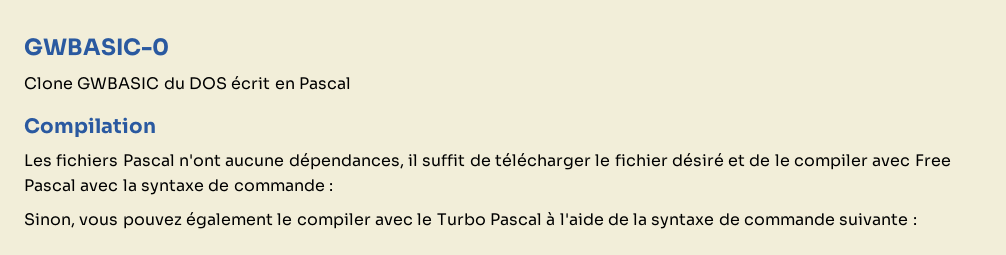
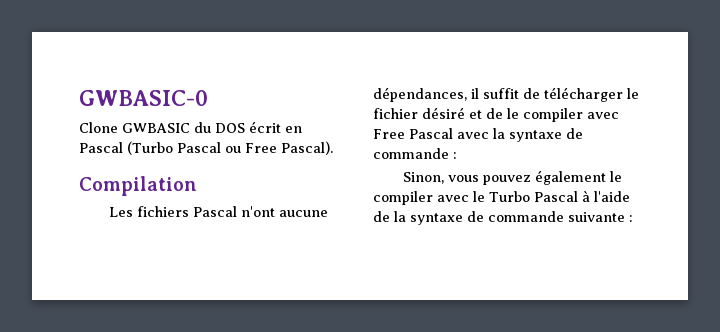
- Clone GWBASIC du DOS écrit en Pascal
+ Clone GWBASIC du DOS écrit en Pascal (Turbo Pascal ou Free Pascal).

